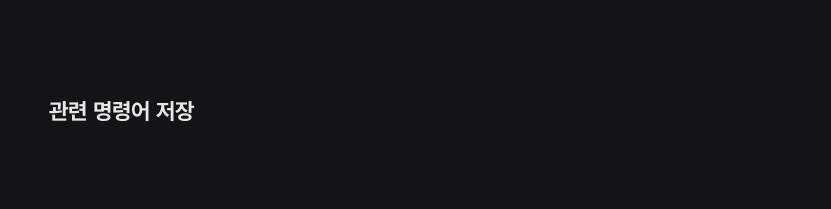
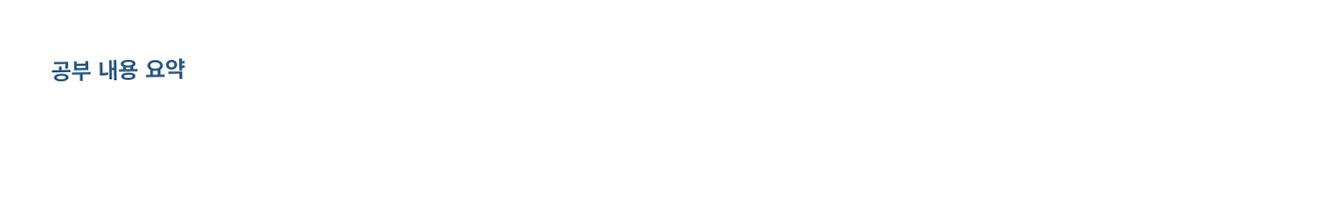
- 관련 명령어 저장
+ 공부 내용 요약

